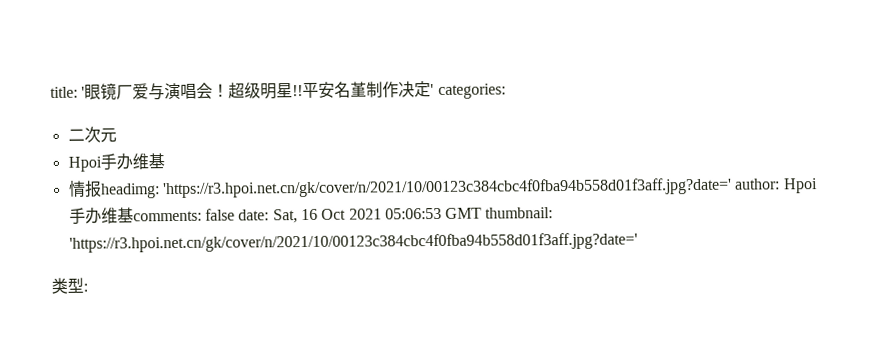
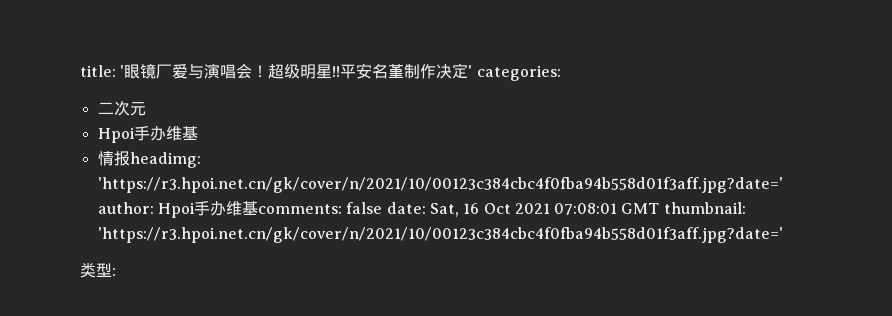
- 情报headimg: 'https://r3.hpoi.net.cn/gk/cover/n/2021/10/00123c384cbc4f0fba94b558d01f3aff.jpg?date=' author: Hpoi手办维基comments: false date: Sat, 16 Oct 2021 05:06:53 GMT thumbnail: 'https://r3.hpoi.net.cn/gk/cover/n/2021/10/00123c384cbc4f0fba94b558d01f3aff.jpg?date='
+ 情报headimg: 'https://r3.hpoi.net.cn/gk/cover/n/2021/10/00123c384cbc4f0fba94b558d01f3aff.jpg?date=' author: Hpoi手办维基comments: false date: Sat, 16 Oct 2021 07:08:01 GMT thumbnail: 'https://r3.hpoi.net.cn/gk/cover/n/2021/10/00123c384cbc4f0fba94b558d01f3aff.jpg?date='

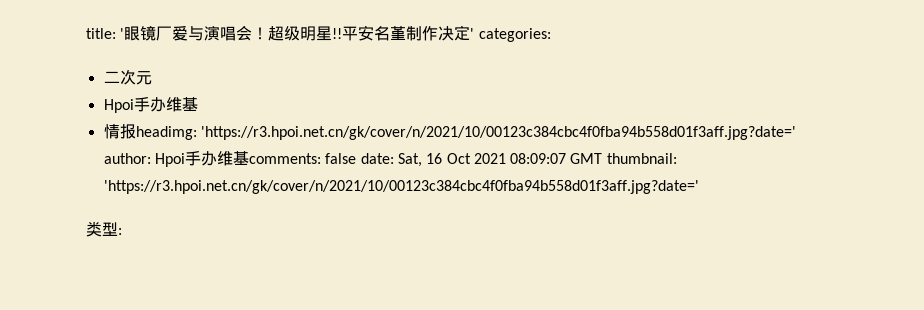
- 情报headimg: 'https://r3.hpoi.net.cn/gk/cover/n/2021/10/00123c384cbc4f0fba94b558d01f3aff.jpg?date=' author: Hpoi手办维基comments: false date: Sat, 16 Oct 2021 07:08:01 GMT thumbnail: 'https://r3.hpoi.net.cn/gk/cover/n/2021/10/00123c384cbc4f0fba94b558d01f3aff.jpg?date='
+ 情报headimg: 'https://r3.hpoi.net.cn/gk/cover/n/2021/10/00123c384cbc4f0fba94b558d01f3aff.jpg?date=' author: Hpoi手办维基comments: false date: Sat, 16 Oct 2021 08:09:07 GMT thumbnail: 'https://r3.hpoi.net.cn/gk/cover/n/2021/10/00123c384cbc4f0fba94b558d01f3aff.jpg?date='

